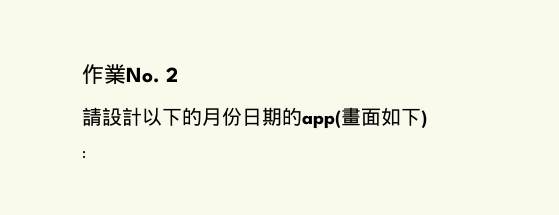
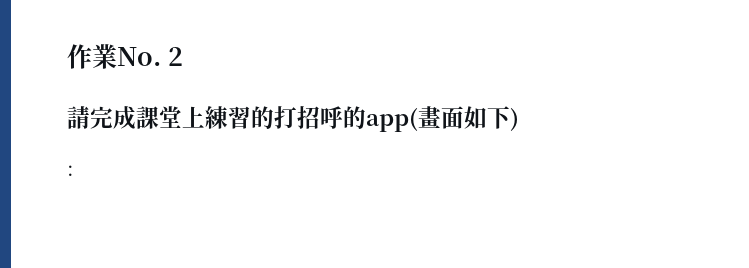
- 請設計以下的月份日期的app(畫面如下)
+ 請完成課堂上練習的打招呼的app(畫面如下)

